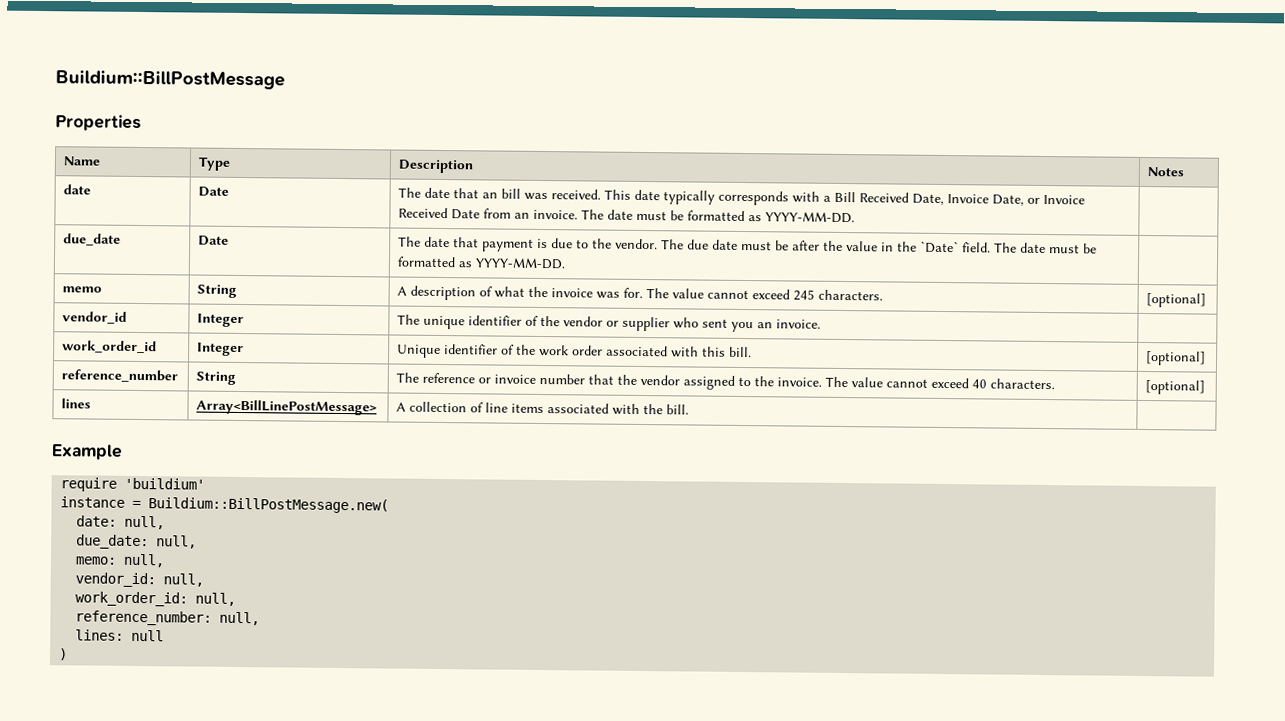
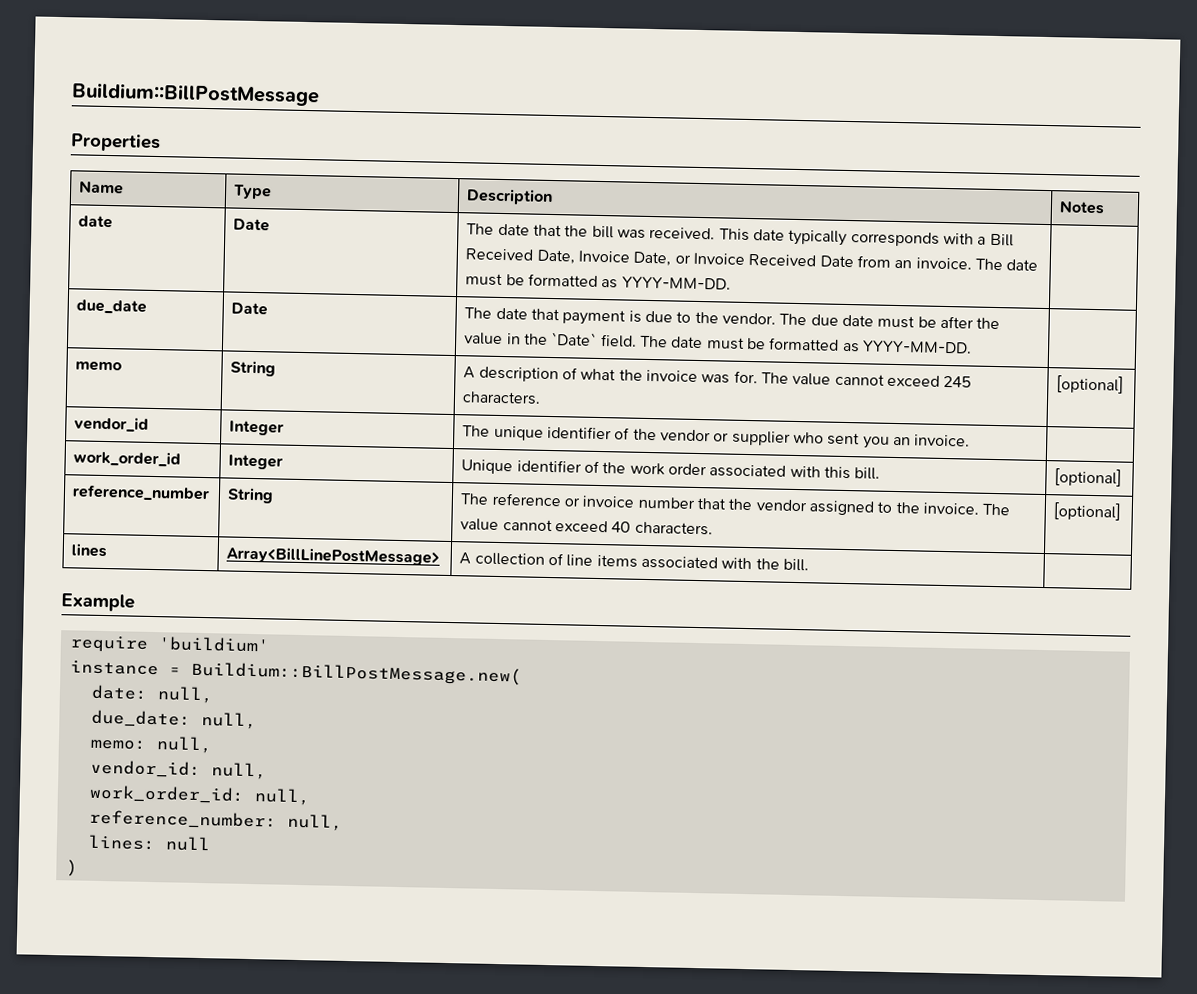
- date | Date | The date that an bill was received. This date typically corresponds with a Bill Received Date, Invoice Date, or Invoice Received Date from an invoice. The date must be formatted as YYYY-MM-DD. |
+ date | Date | The date that the bill was received. This date typically corresponds with a Bill Received Date, Invoice Date, or Invoice Received Date from an invoice. The date must be formatted as YYYY-MM-DD. |

